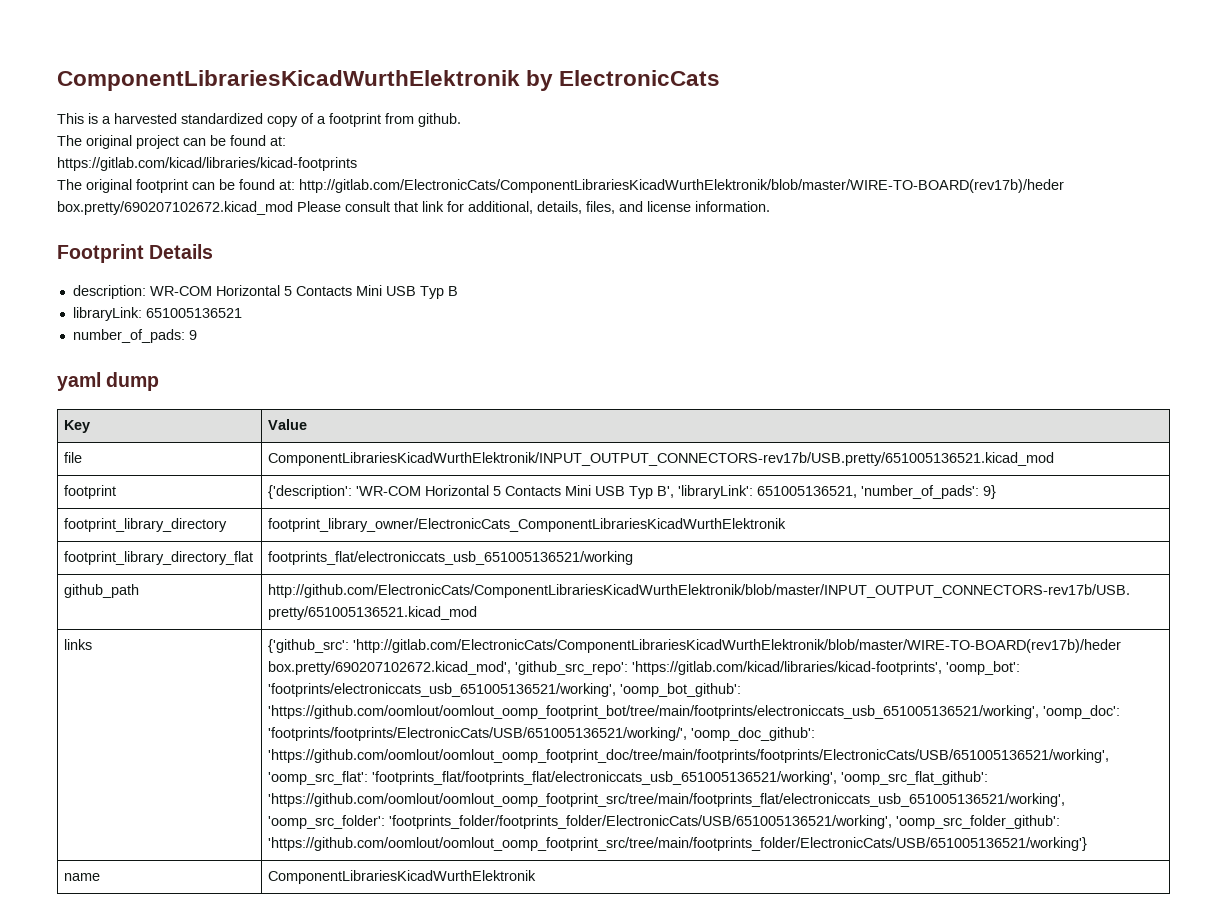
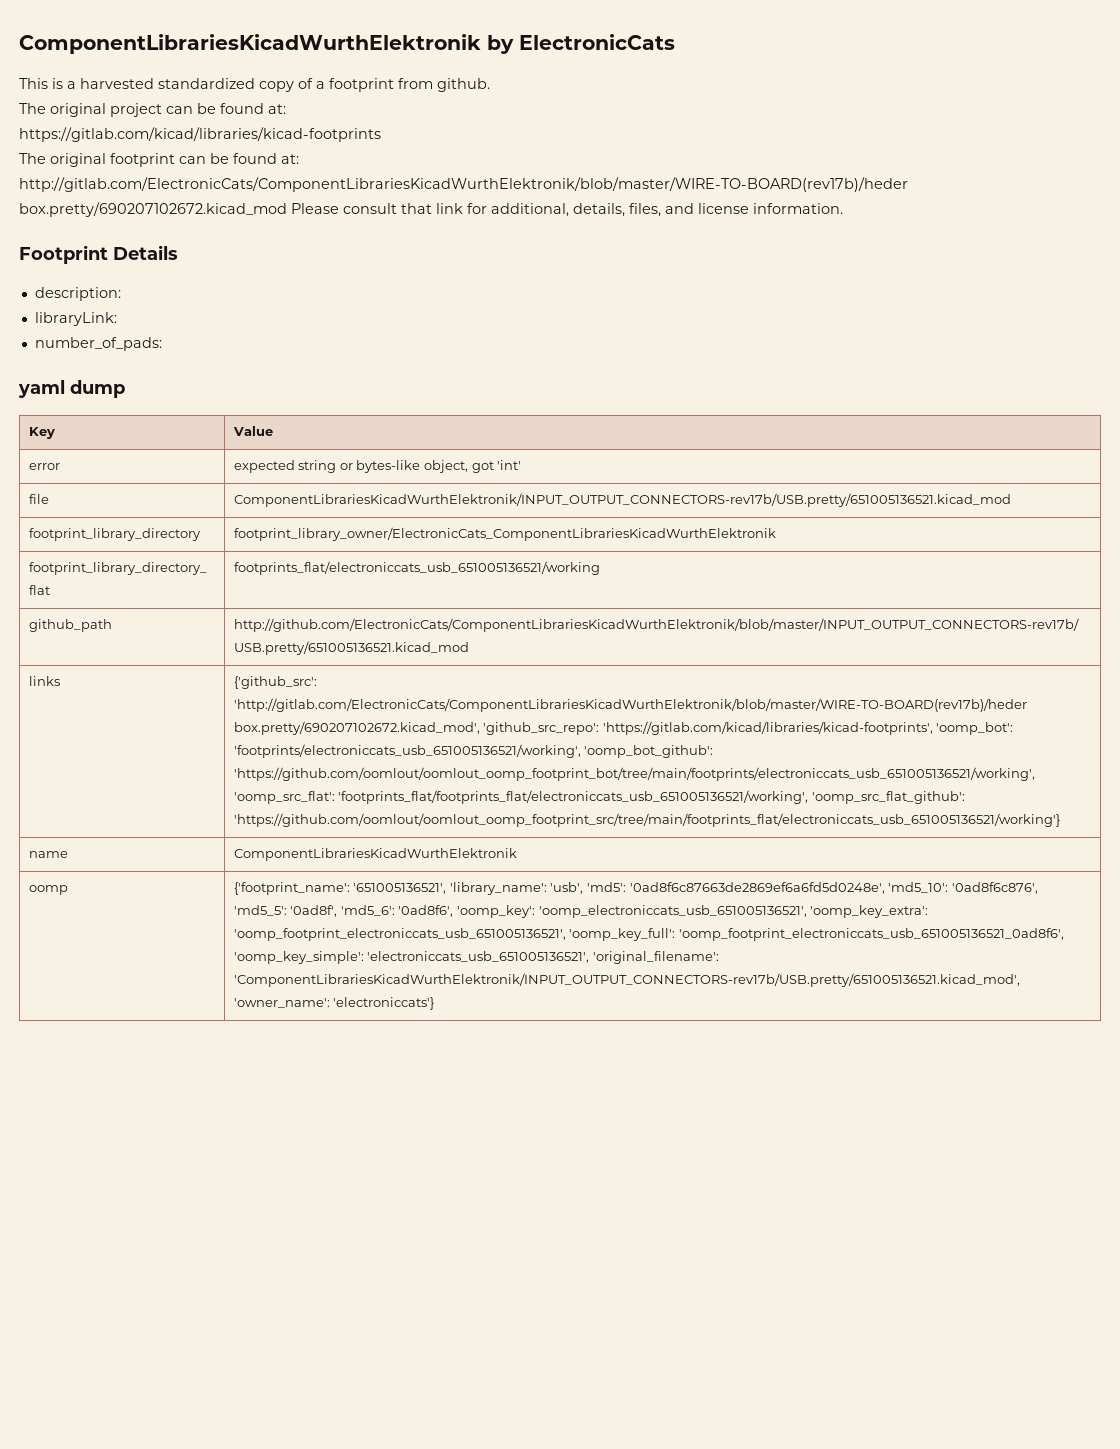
- description: WR-COM Horizontal 5 Contacts Mini USB Typ B
+ description:
- libraryLink: 651005136521
+ libraryLink:
- number_of_pads: 9
+ number_of_pads:
+ error | expected string or bytes-like object, got 'int'
  file | ComponentLibrariesKicadWurthElektronik/INPUT_OUTPUT_CONNECTORS-rev17b/USB.pretty/651005136521.kicad_mod
- footprint | {'description': 'WR-COM Horizontal 5 Contacts Mini USB Typ B', 'libraryLink': 651005136521, 'number_of_pads': 9}
- links | {'github_src': 'http://gitlab.com/ElectronicCats/ComponentLibrariesKicadWurthElektronik/blob/master/WIRE-TO-BOARD(rev17b)/heder box.pretty/690207102672.kicad_mod', 'github_src_repo': 'https://gitlab.com/kicad/libraries/kicad-footprints', 'oomp_bot': 'footprints/electroniccats_usb_651005136521/working', 'oomp_bot_github': 'https://github.com/oomlout/oomlout_oomp_footprint_bot/tree/main/footprints/electroniccats_usb_651005136521/working', 'oomp_doc': 'footprints/footprints/ElectronicCats/USB/651005136521/working/', 'oomp_doc_github': 'https://github.com/oomlout/oomlout_oomp_footprint_doc/tree/main/footprints/footprints/ElectronicCats/USB/651005136521/working', 'oomp_src_flat': 'footprints_flat/footprints_flat/electroniccats_usb_651005136521/working', 'oomp_src_flat_github': 'https://github.com/oomlout/oomlout_oomp_footprint_src/tree/main/footprints_flat/electroniccats_usb_651005136521/working', 'oomp_src_folder': 'footprints_folder/footprints_folder/ElectronicCats/USB/651005136521/working', 'oomp_src_folder_github': 'https://github.com/oomlout/oomlout_oomp_footprint_src/tree/main/footprints_folder/ElectronicCats/USB/651005136521/working'}
+ links | {'github_src': 'http://gitlab.com/ElectronicCats/ComponentLibrariesKicadWurthElektronik/blob/master/WIRE-TO-BOARD(rev17b)/heder box.pretty/690207102672.kicad_mod', 'github_src_repo': 'https://gitlab.com/kicad/libraries/kicad-footprints', 'oomp_bot': 'footprints/electroniccats_usb_651005136521/working', 'oomp_bot_github': 'https://github.com/oomlout/oomlout_oomp_footprint_bot/tree/main/footprints/electroniccats_usb_651005136521/working', 'oomp_src_flat': 'footprints_flat/footprints_flat/electroniccats_usb_651005136521/working', 'oomp_src_flat_github': 'https://github.com/oomlout/oomlout_oomp_footprint_src/tree/main/footprints_flat/electroniccats_usb_651005136521/working'}
  name | ComponentLibrariesKicadWurthElektronik
+ oomp | {'footprint_name': '651005136521', 'library_name': 'usb', 'md5': '0ad8f6c87663de2869ef6a6fd5d0248e', 'md5_10': '0ad8f6c876', 'md5_5': '0ad8f', 'md5_6': '0ad8f6', 'oomp_key': 'oomp_electroniccats_usb_651005136521', 'oomp_key_extra': 'oomp_footprint_electroniccats_usb_651005136521', 'oomp_key_full': 'oomp_footprint_electroniccats_usb_651005136521_0ad8f6', 'oomp_key_simple': 'electroniccats_usb_651005136521', 'original_filename': 'ComponentLibrariesKicadWurthElektronik/INPUT_OUTPUT_CONNECTORS-rev17b/USB.pretty/651005136521.kicad_mod', 'owner_name': 'electroniccats'}

